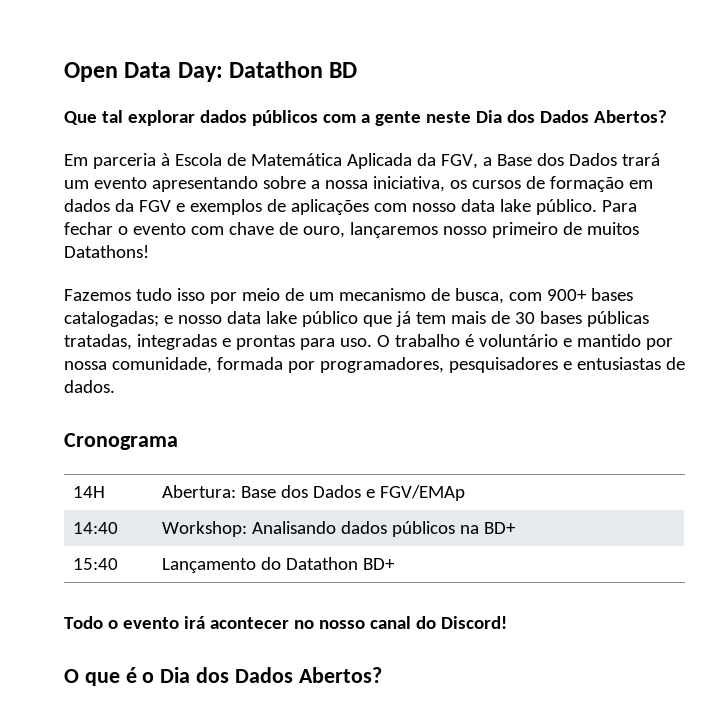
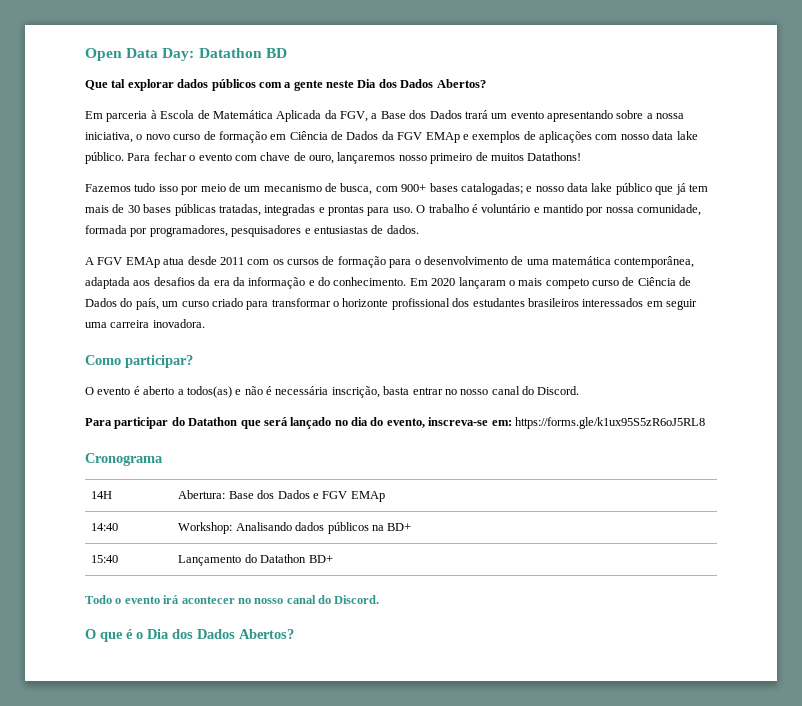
- Em parceria à Escola de Matemática Aplicada da FGV, a Base dos Dados trará um evento apresentando sobre a nossa iniciativa, os cursos de formação em dados da FGV e exemplos de aplicações com nosso data lake público.
+ Em parceria à Escola de Matemática Aplicada da FGV, a Base dos Dados trará um evento apresentando sobre a nossa iniciativa, o novo curso de formação em Ciência de Dados da FGV EMAp e exemplos de aplicações com nosso data lake público.
+ A FGV EMAp atua desde 2011 com os cursos de formação para o desenvolvimento de uma matemática contemporânea, adaptada aos desafios da era da informação e do conhecimento. Em 2020 lançaram o mais competo curso de Ciência de Dados do país, um curso criado para transformar o horizonte profissional dos estudantes brasileiros interessados em seguir uma carreira inovadora.
+ Como participar?
+ O evento é aberto a todos(as) e não é necessária inscrição, basta entrar no nosso canal do Discord.
+ Para participar do Datathon que será lançado no dia do evento, inscreva-se em: https://forms.gle/k1ux95S5zR6oJ5RL8
- 14H | Abertura: Base dos Dados e FGV/EMAp
+ 14H | Abertura: Base dos Dados e FGV EMAp
- Todo o evento irá acontecer no nosso canal do Discord!
+ Todo o evento irá acontecer no nosso canal do Discord.

